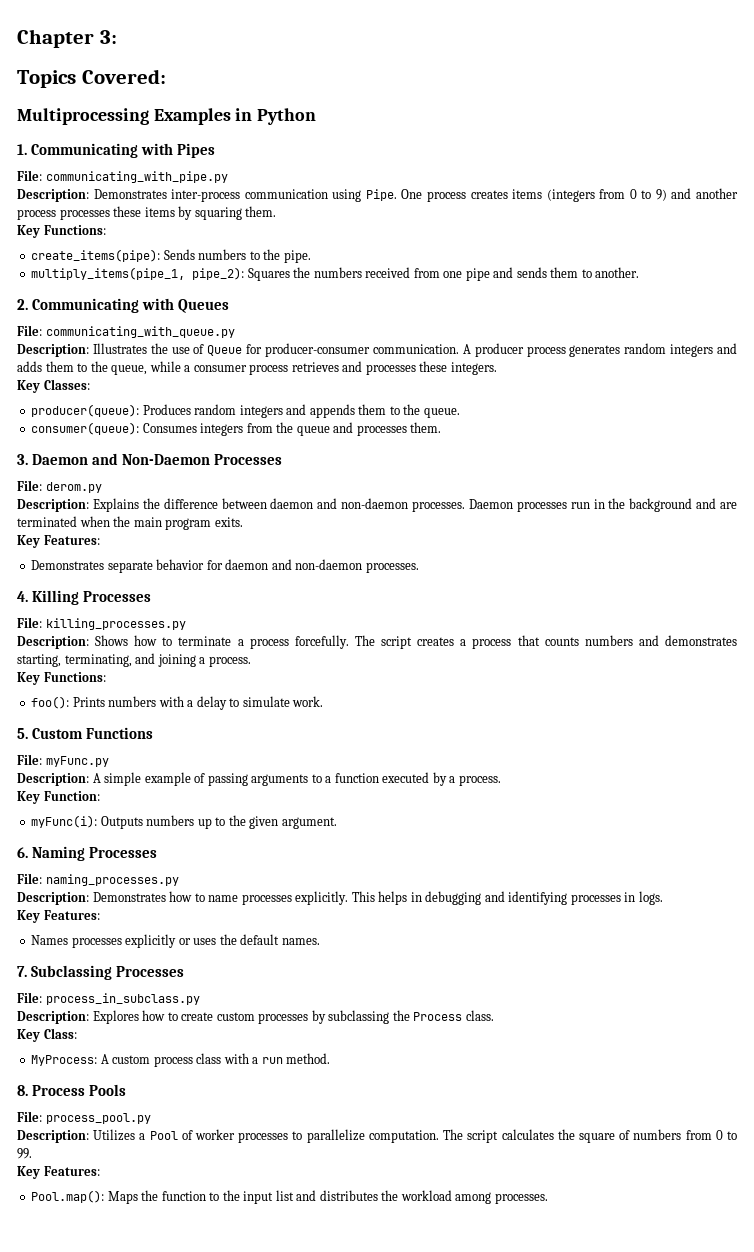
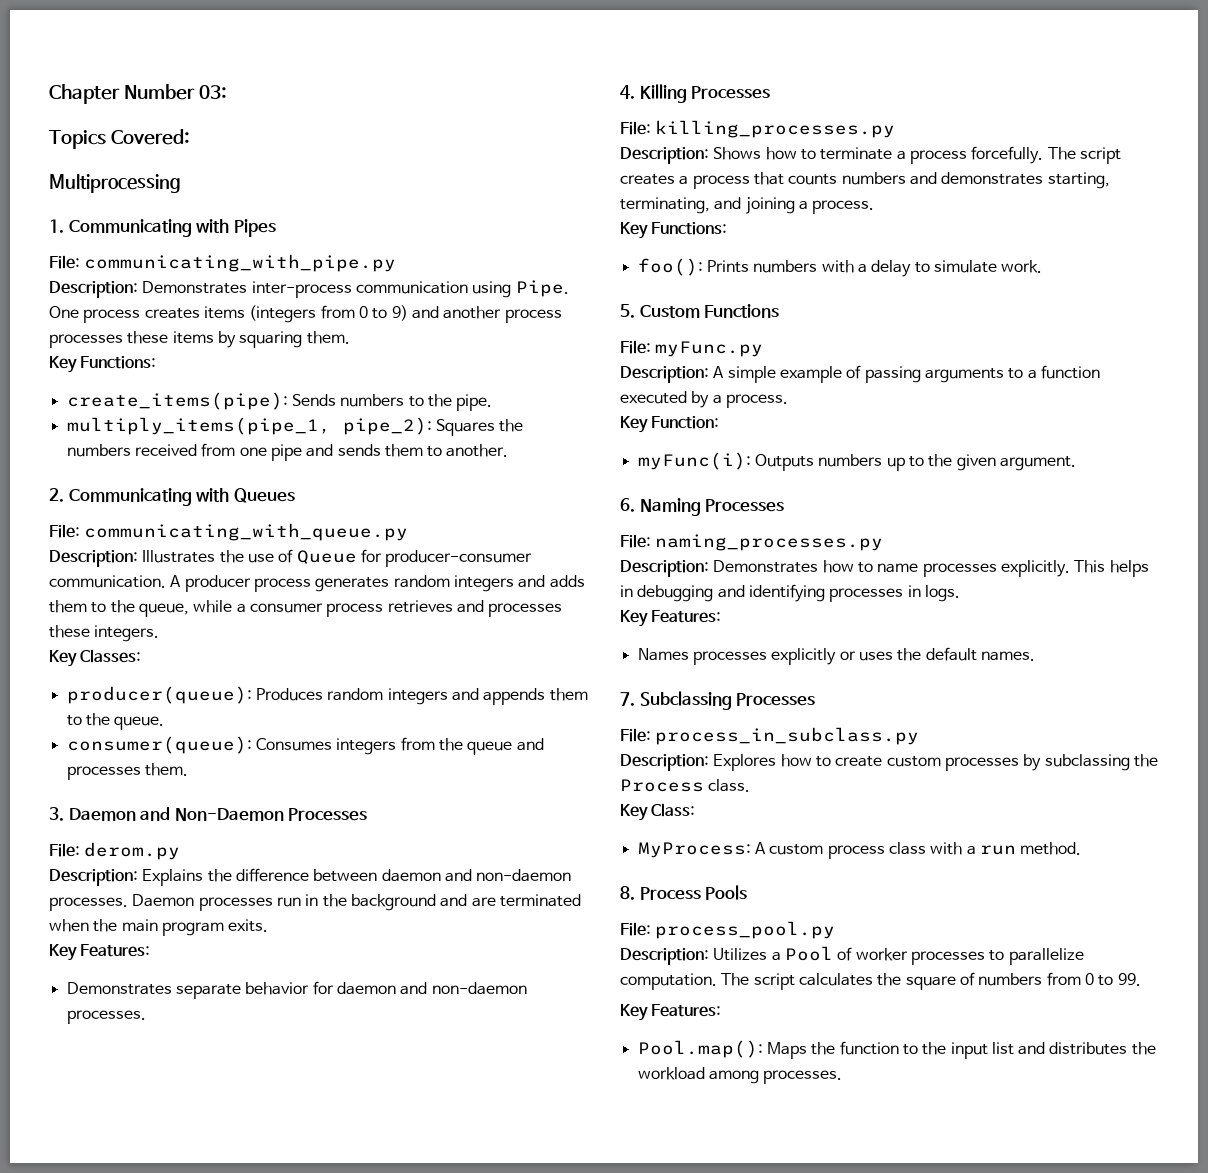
- Chapter 3:
+ Chapter Number 03:
- Multiprocessing Examples in Python
+ Multiprocessing

